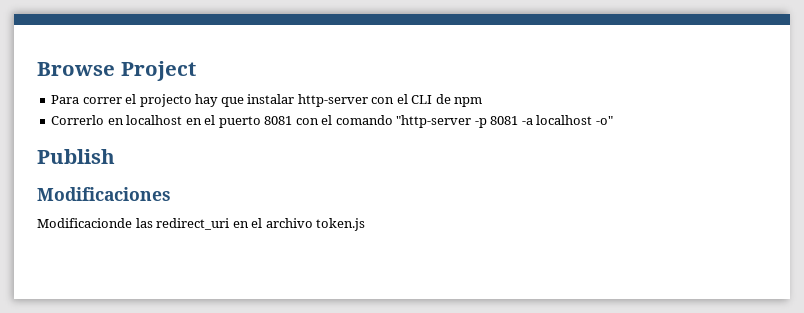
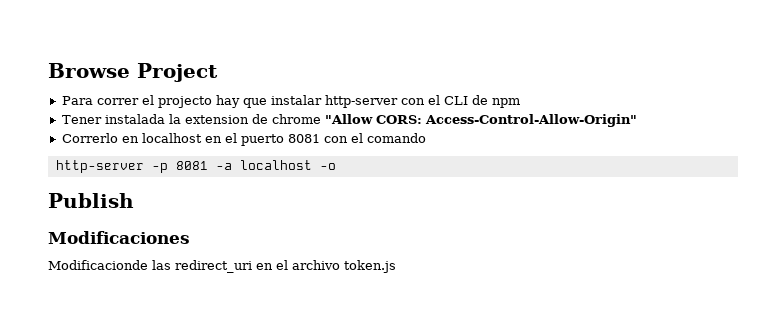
+ Tener instalada la extension de chrome "Allow CORS: Access-Control-Allow-Origin"
- Correrlo en localhost en el puerto 8081 con el comando "http-server -p 8081 -a localhost -o"
+ Correrlo en localhost en el puerto 8081 con el comando
+ http-server -p 8081 -a localhost -o

